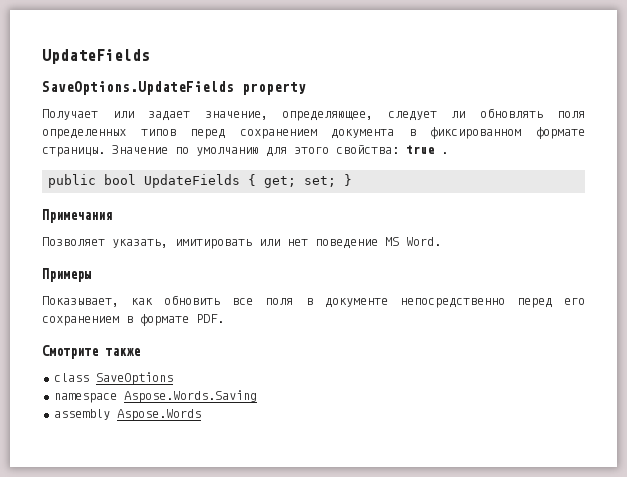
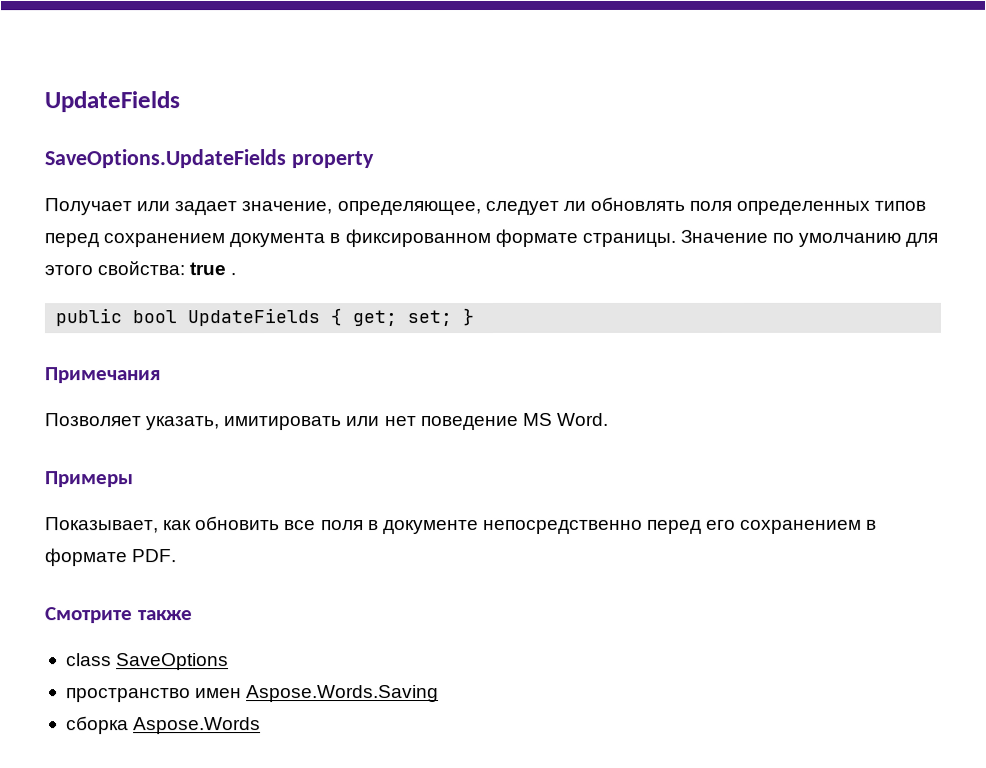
- namespace Aspose.Words.Saving
+ пространство имен Aspose.Words.Saving
- assembly Aspose.Words
+ сборка Aspose.Words

